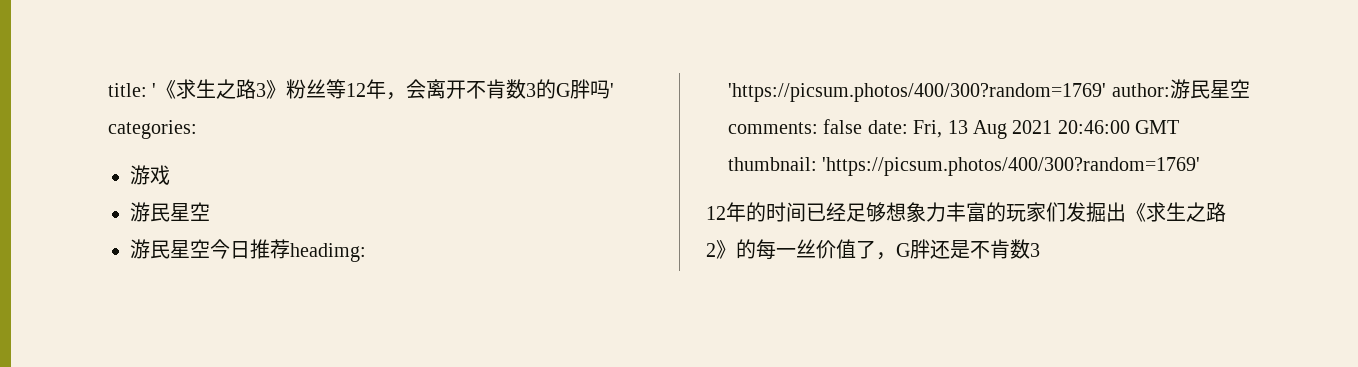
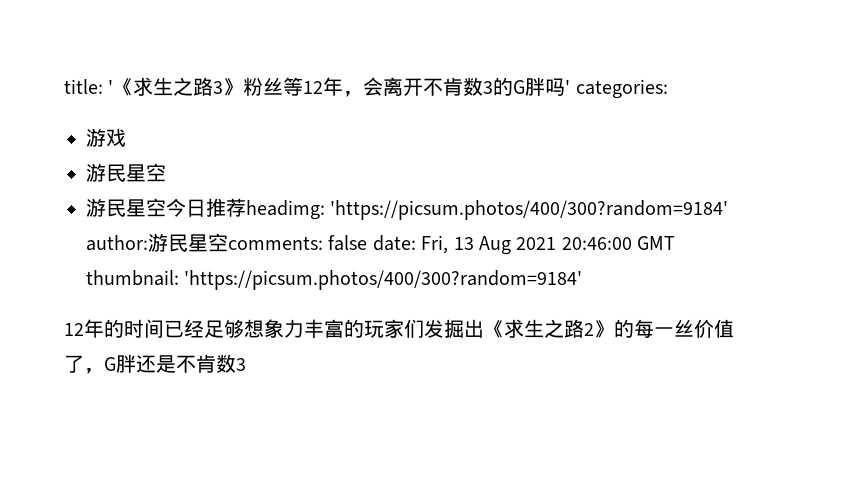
- 游民星空今日推荐headimg: 'https://picsum.photos/400/300?random=1769' author:游民星空comments: false date: Fri, 13 Aug 2021 20:46:00 GMT thumbnail: 'https://picsum.photos/400/300?random=1769'
+ 游民星空今日推荐headimg: 'https://picsum.photos/400/300?random=9184' author:游民星空comments: false date: Fri, 13 Aug 2021 20:46:00 GMT thumbnail: 'https://picsum.photos/400/300?random=9184'

